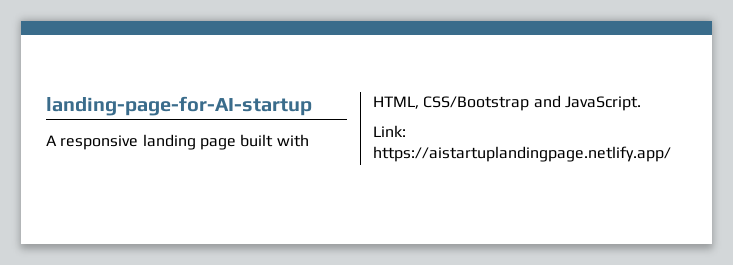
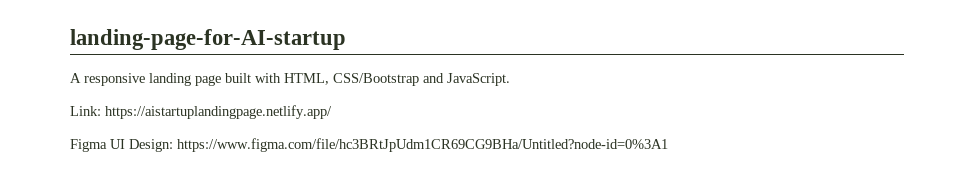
+ Figma UI Design: https://www.figma.com/file/hc3BRtJpUdm1CR69CG9BHa/Untitled?node-id=0%3A1

